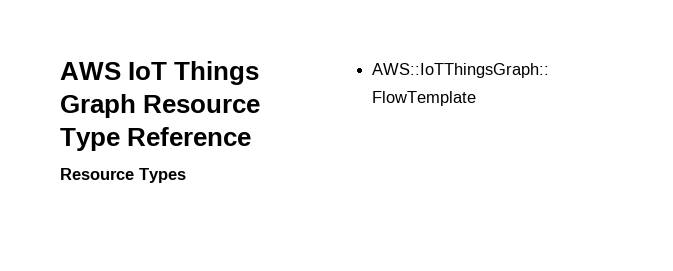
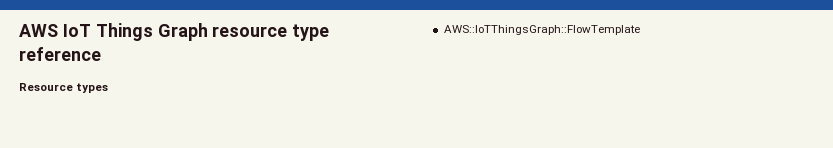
- AWS IoT Things Graph Resource Type Reference
- Resource Types
+ AWS IoT Things Graph resource type reference
+ Resource types

